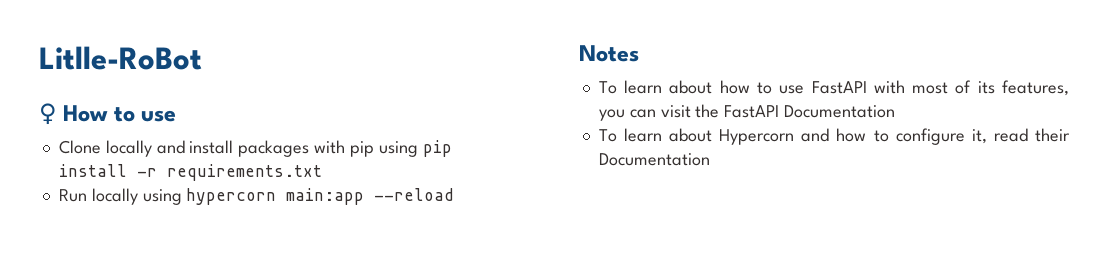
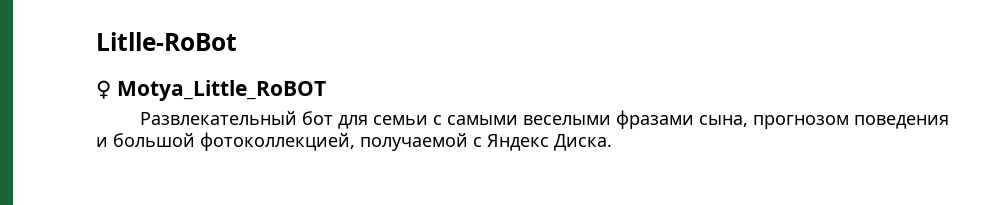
- ♀ How to use
- Clone locally and install packages with pip using pip install -r requirements.txt
- Run locally using hypercorn main:app --reload
- Notes
- To learn about how to use FastAPI with most of its features, you can visit the FastAPI Documentation
- To learn about Hypercorn and how to configure it, read their Documentation
+ ♀ Motya_Little_RoBOT
+ Развлекательный бот для семьи с самыми веселыми фразами сына, прогнозом поведения и большой фотоколлекцией, получаемой с Яндекс Диска.

